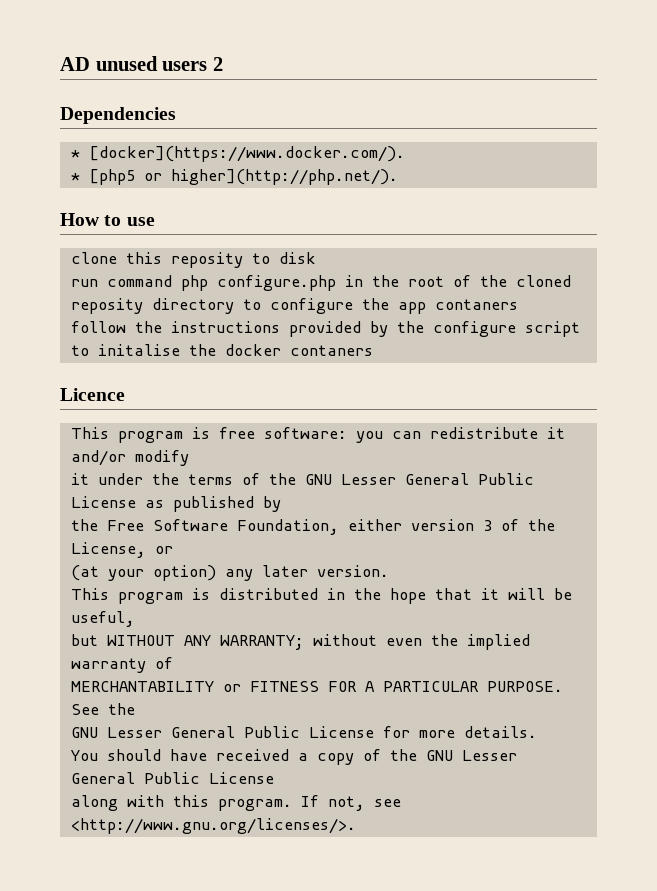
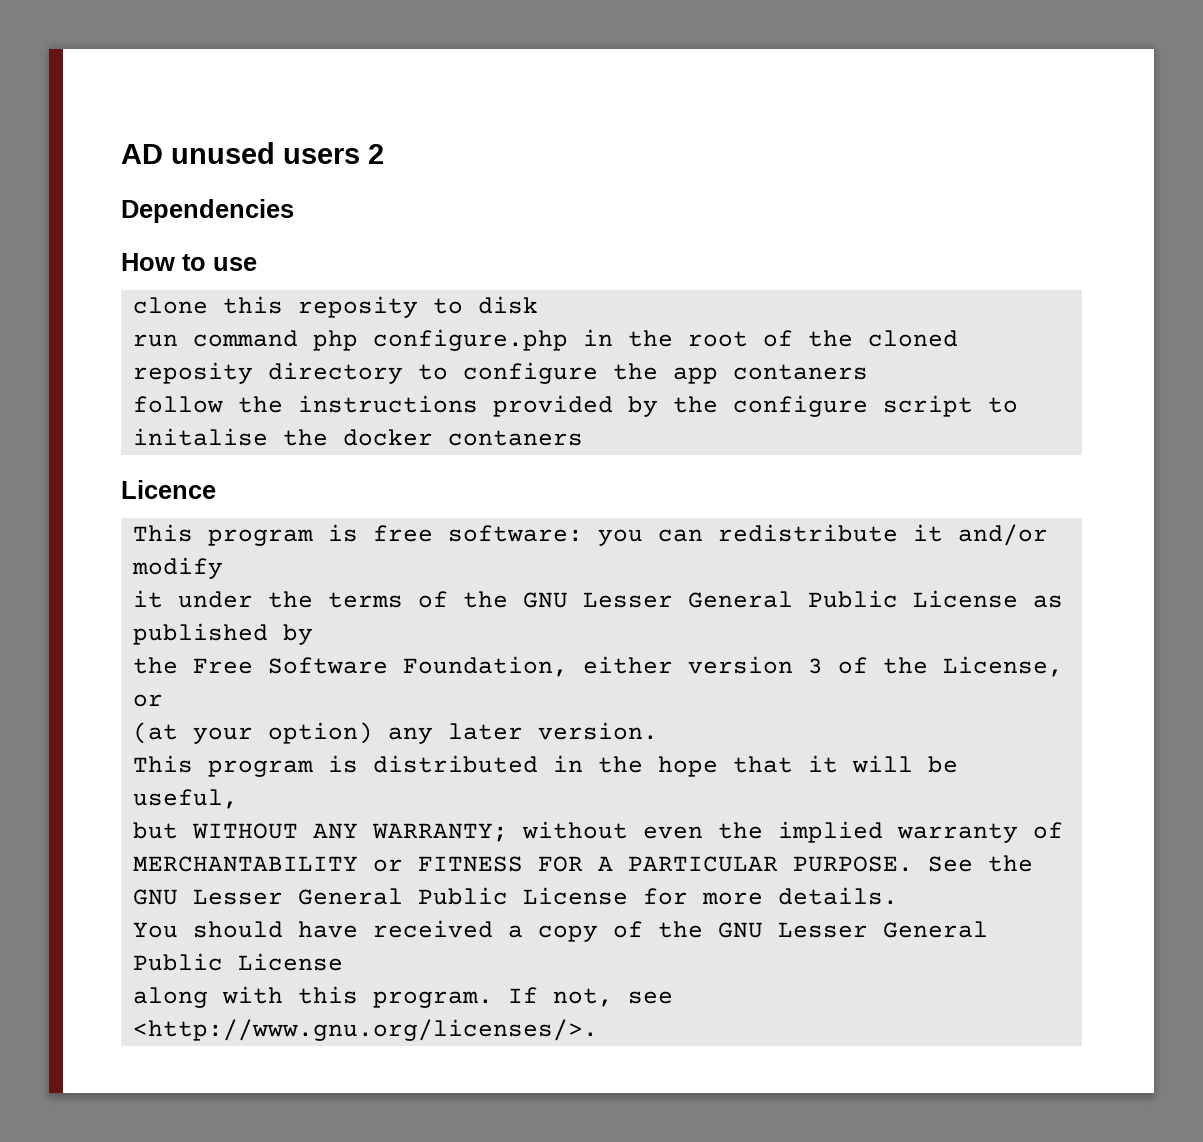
- * [docker](https://www.docker.com/).
- * [php5 or higher](http://php.net/).

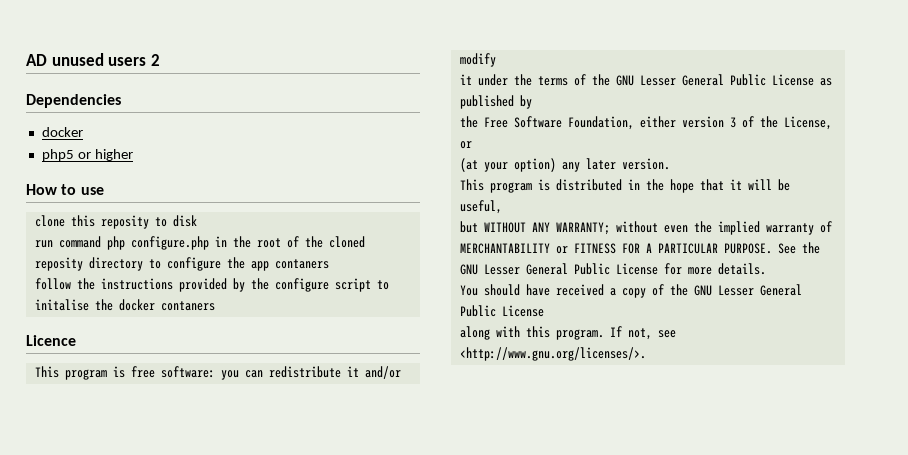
  Dependencies
+ docker
+ php5 or higher

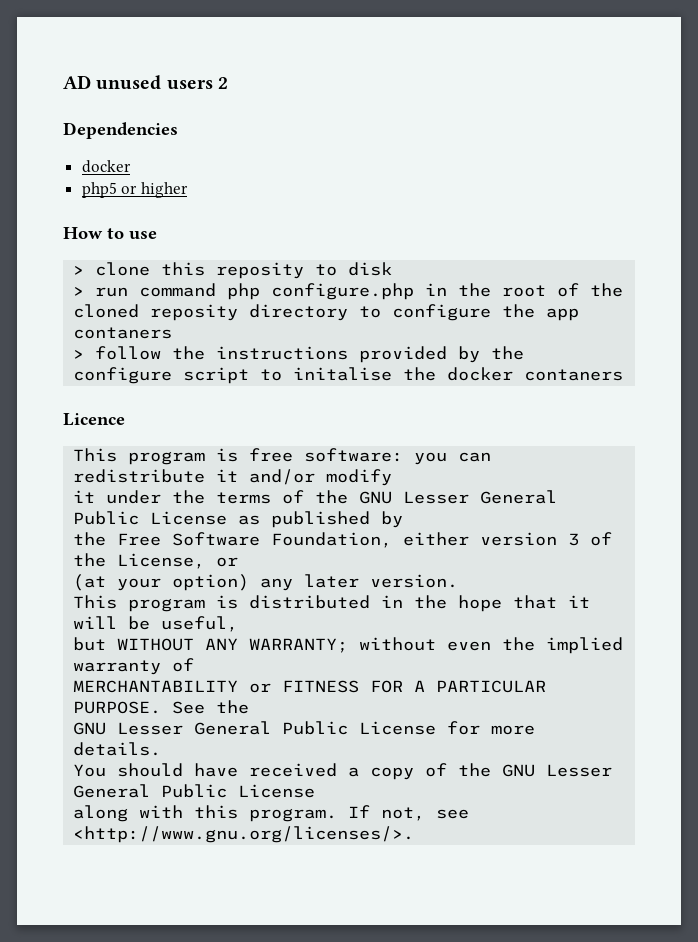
- clone this reposity to disk
+ > clone this reposity to disk
- run command php configure.php in the root of the cloned reposity directory to configure the app contaners
+ > run command php configure.php in the root of the cloned reposity directory to configure the app contaners
- follow the instructions provided by the configure script to initalise the docker contaners
+ > follow the instructions provided by the configure script to initalise the docker contaners

